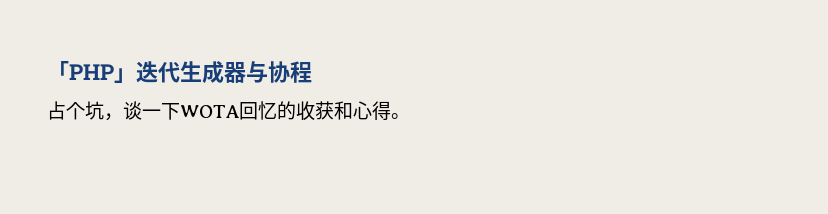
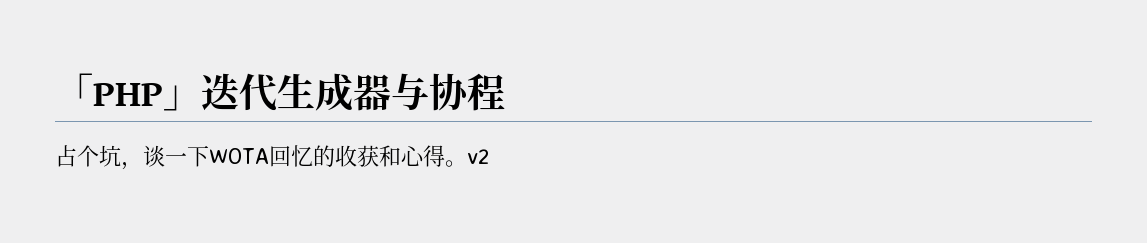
- 占个坑，谈一下WOTA回忆的收获和心得。
+ 占个坑，谈一下WOTA回忆的收获和心得。v2

